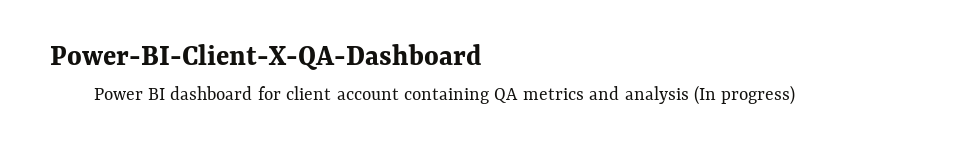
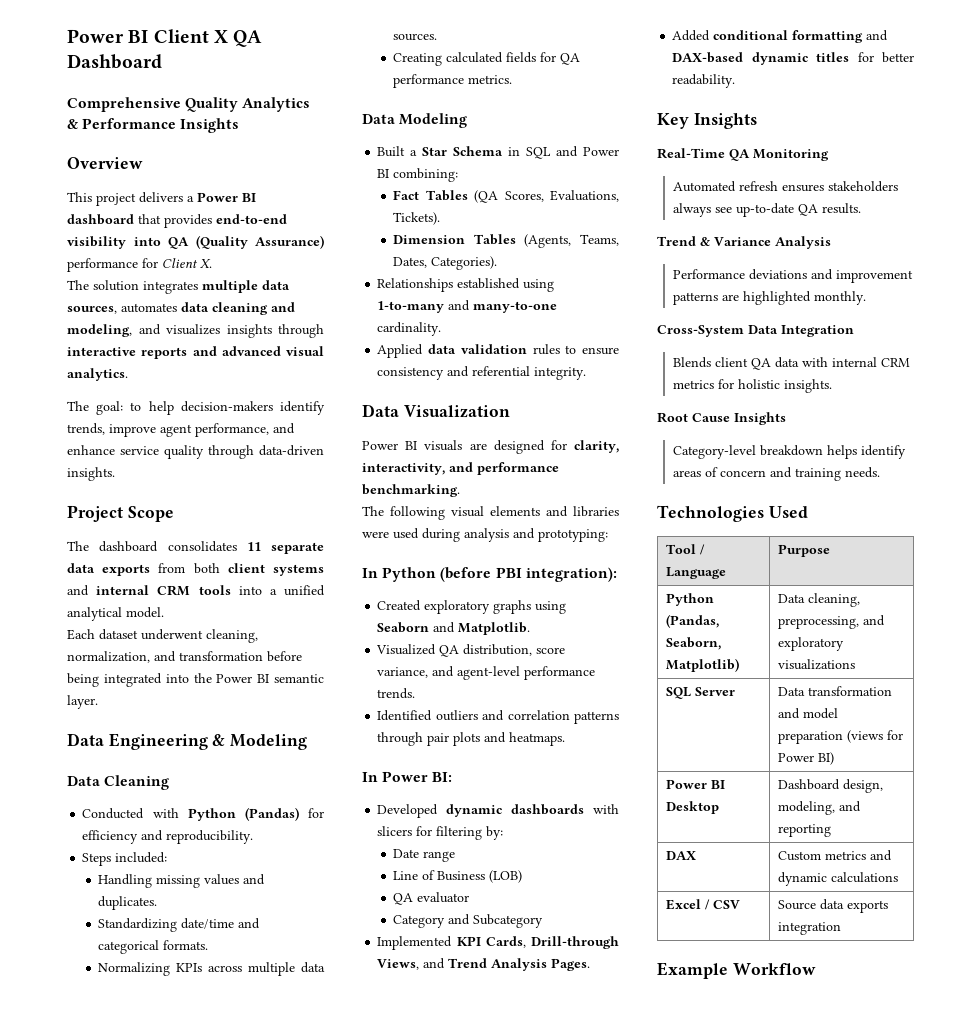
- Power-BI-Client-X-QA-Dashboard
- Power BI dashboard for client account containing QA metrics and analysis (In progress)
+ Power BI Client X QA Dashboard
+ Comprehensive Quality Analytics & Performance Insights
+ Overview
+ This project delivers a Power BI dashboard that provides end-to-end visibility into QA (Quality Assurance) performance for Client X.
+ The solution integrates multiple data sources, automates data cleaning and modeling, and visualizes insights through interactive reports and advanced visual analytics.
+ The goal: to help decision-makers identify trends, improve agent performance, and enhance service quality through data-driven insights.
+ Project Scope
+ The dashboard consolidates 11 separate data exports from both client systems and internal CRM tools into a unified analytical model.
+ Each dataset underwent cleaning, normalization, and transformation before being integrated into the Power BI semantic layer.
+ Data Engineering & Modeling
+ Data Cleaning
+ Conducted with Python (Pandas) for efficiency and reproducibility.
+ Steps included:
+ Handling missing values and duplicates.
+ Standardizing date/time and categorical formats.
+ Normalizing KPIs across multiple data sources.
+ Creating calculated fields for QA performance metrics.
+ Data Modeling
+ Built a Star Schema in SQL and Power BI combining:
+ Fact Tables (QA Scores, Evaluations, Tickets).
+ Dimension Tables (Agents, Teams, Dates, Categories).
+ Relationships established using 1-to-many and many-to-one cardinality.
+ Applied data validation rules to ensure consistency and referential integrity.
+ Data Visualization
+ Power BI visuals are designed for clarity, interactivity, and performance benchmarking.
+ The following visual elements and libraries were used during analysis and prototyping:
+ In Python (before PBI integration):
+ Created exploratory graphs using Seaborn and Matplotlib.
+ Visualized QA distribution, score variance, and agent-level performance trends.
+ Identified outliers and correlation patterns through pair plots and heatmaps.
+ In Power BI:
+ Developed dynamic dashboards with slicers for filtering by:
+ Date range
+ Line of Business (LOB)
+ QA evaluator
+ Category and Subcategory
+ Implemented KPI Cards, Drill-through Views, and Trend Analysis Pages.
+ Added conditional formatting and DAX-based dynamic titles for better readability.
+ Key Insights
+ Real-Time QA Monitoring
+ Automated refresh ensures stakeholders always see up-to-date QA results.
+ Trend & Variance Analysis
+ Performance deviations and improvement patterns are highlighted monthly.
+ Cross-System Data Integration
+ Blends client QA data with internal CRM metrics for holistic insights.
+ Root Cause Insights
+ Category-level breakdown helps identify areas of concern and training needs.
+ Technologies Used
+ Tool / Language | Purpose
+ Python (Pandas, Seaborn, Matplotlib) | Data cleaning, preprocessing, and exploratory visualizations
+ SQL Server | Data transformation and model preparation (views for Power BI)
+ Power BI Desktop | Dashboard design, modeling, and reporting
+ DAX | Custom metrics and dynamic calculations
+ Excel / CSV | Source data exports integration
+ Example Workflow

